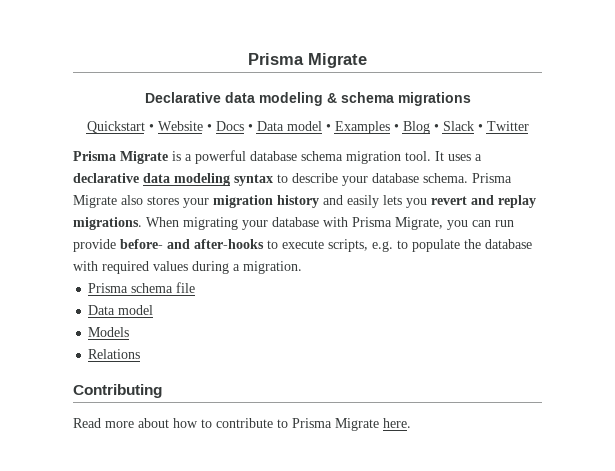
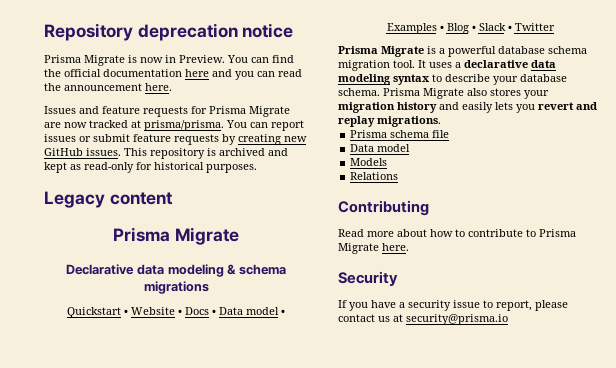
+ Repository deprecation notice
+ Prisma Migrate is now in Preview. You can find the official documentation here and you can read the announcement here.
+ Issues and feature requests for Prisma Migrate are now tracked at prisma/prisma. You can report issues or submit feature requests by creating new GitHub issues. This repository is archived and kept as read-only for historical purposes.
+ Legacy content
- When migrating your database with Prisma Migrate, you can run provide before- and after-hooks to execute scripts, e.g. to populate the database with required values during a migration.
+ Security
+ If you have a security issue to report, please contact us at security@prisma.io

